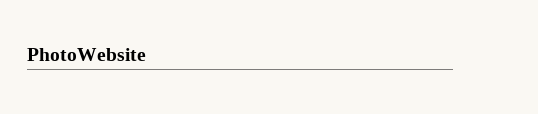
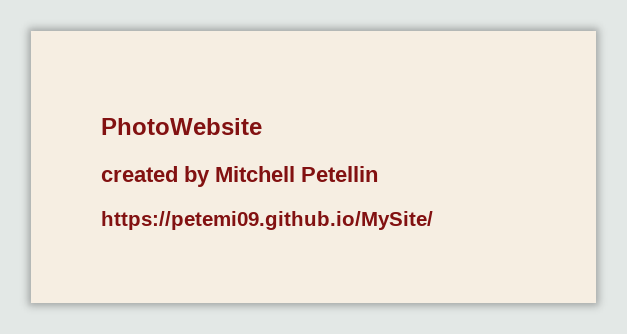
+ created by Mitchell Petellin
+ https://petemi09.github.io/MySite/

